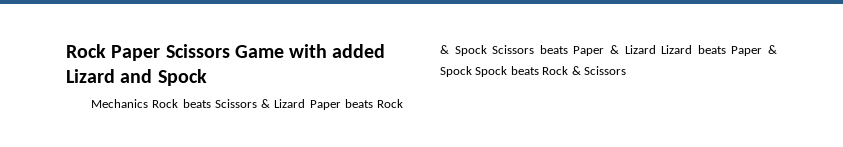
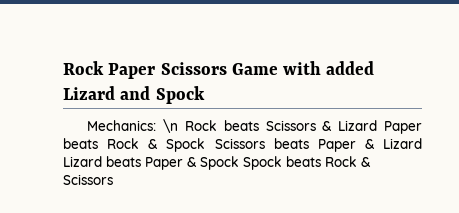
- Mechanics Rock beats Scissors & Lizard Paper beats Rock & Spock Scissors beats Paper & Lizard Lizard beats Paper & Spock Spock beats Rock & Scissors
+ Mechanics: \n Rock beats Scissors & Lizard Paper beats Rock & Spock Scissors beats Paper & Lizard Lizard beats Paper & Spock Spock beats Rock & Scissors

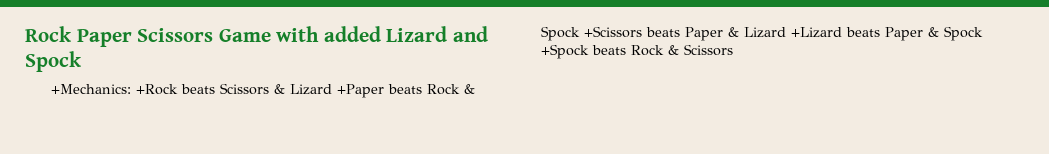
- Mechanics: \n Rock beats Scissors & Lizard Paper beats Rock & Spock Scissors beats Paper & Lizard Lizard beats Paper & Spock Spock beats Rock & Scissors
+ +Mechanics: +Rock beats Scissors & Lizard +Paper beats Rock & Spock +Scissors beats Paper & Lizard +Lizard beats Paper & Spock +Spock beats Rock & Scissors

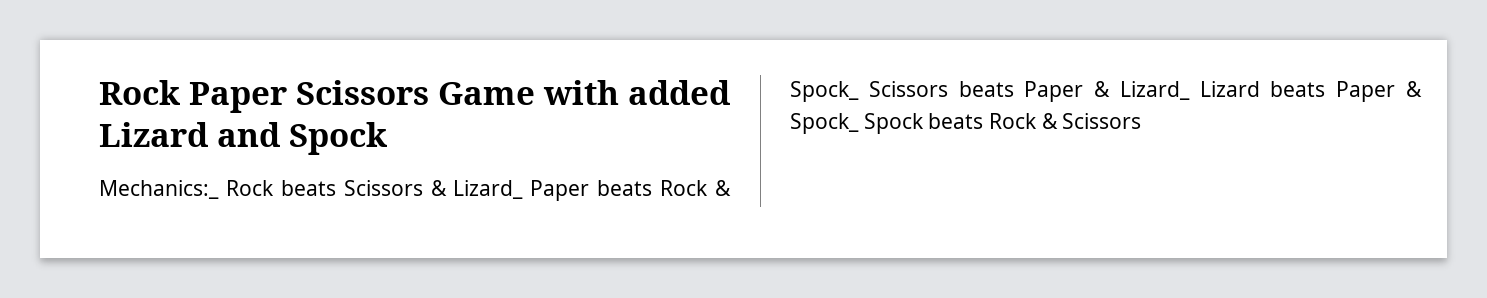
- +Mechanics: +Rock beats Scissors & Lizard +Paper beats Rock & Spock +Scissors beats Paper & Lizard +Lizard beats Paper & Spock +Spock beats Rock & Scissors
+ Mechanics:_ Rock beats Scissors & Lizard_ Paper beats Rock & Spock_ Scissors beats Paper & Lizard_ Lizard beats Paper & Spock_ Spock beats Rock & Scissors

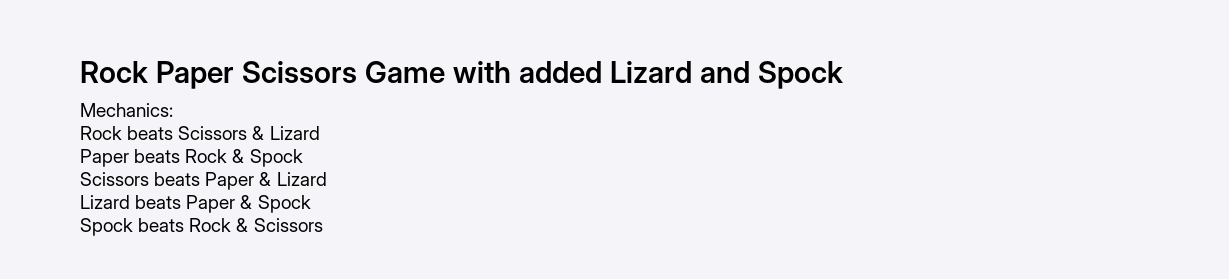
- Mechanics:_ Rock beats Scissors & Lizard_ Paper beats Rock & Spock_ Scissors beats Paper & Lizard_ Lizard beats Paper & Spock_ Spock beats Rock & Scissors
+ Mechanics:
+ Rock beats Scissors & Lizard
+ Paper beats Rock & Spock
+ Scissors beats Paper & Lizard
+ Lizard beats Paper & Spock
+ Spock beats Rock & Scissors

